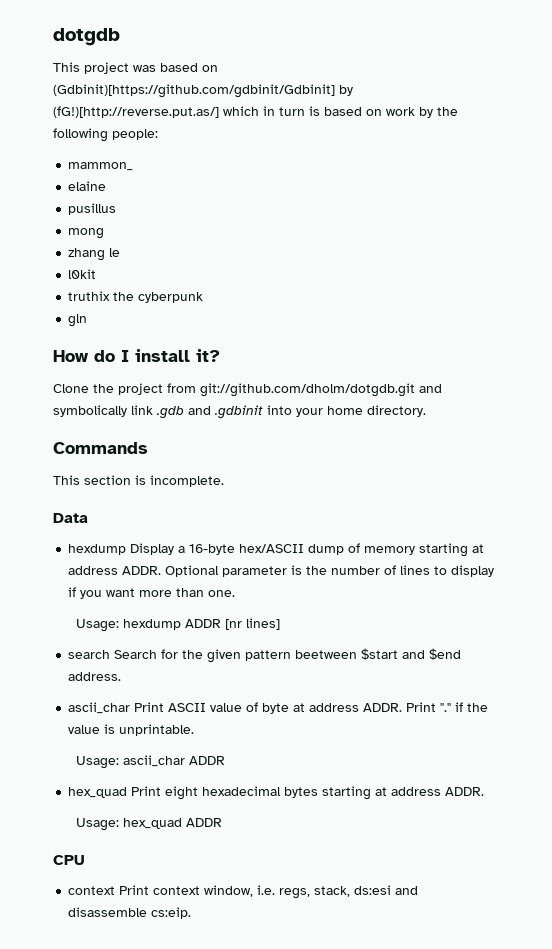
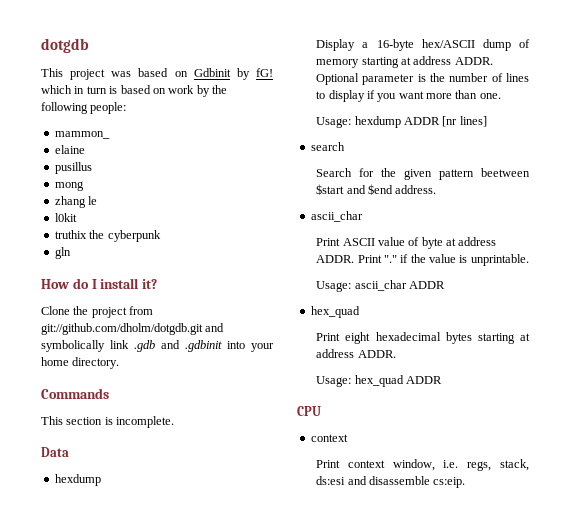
- This project was based on (Gdbinit)[https://github.com/gdbinit/Gdbinit] by (fG!)[http://reverse.put.as/] which in turn is based on work by the following people:
+ This project was based on Gdbinit by fG! which in turn is based on work by the following people:
  Data
- hexdump Display a 16-byte hex/ASCII dump of memory starting at address ADDR.
+ hexdump
+ Display a 16-byte hex/ASCII dump of memory starting at address ADDR.
- search Search for the given pattern beetween $start and $end address.
- ascii_char Print ASCII value of byte at address ADDR.
+ search
+ Search for the given pattern beetween $start and $end address.
+ ascii_char
+ Print ASCII value of byte at address ADDR.
  Usage: ascii_char ADDR
- hex_quad Print eight hexadecimal bytes starting at address ADDR.
+ hex_quad
+ Print eight hexadecimal bytes starting at address ADDR.
  CPU
- context Print context window, i.e. regs, stack, ds:esi and disassemble cs:eip.
+ context
+ Print context window, i.e. regs, stack, ds:esi and disassemble cs:eip.

